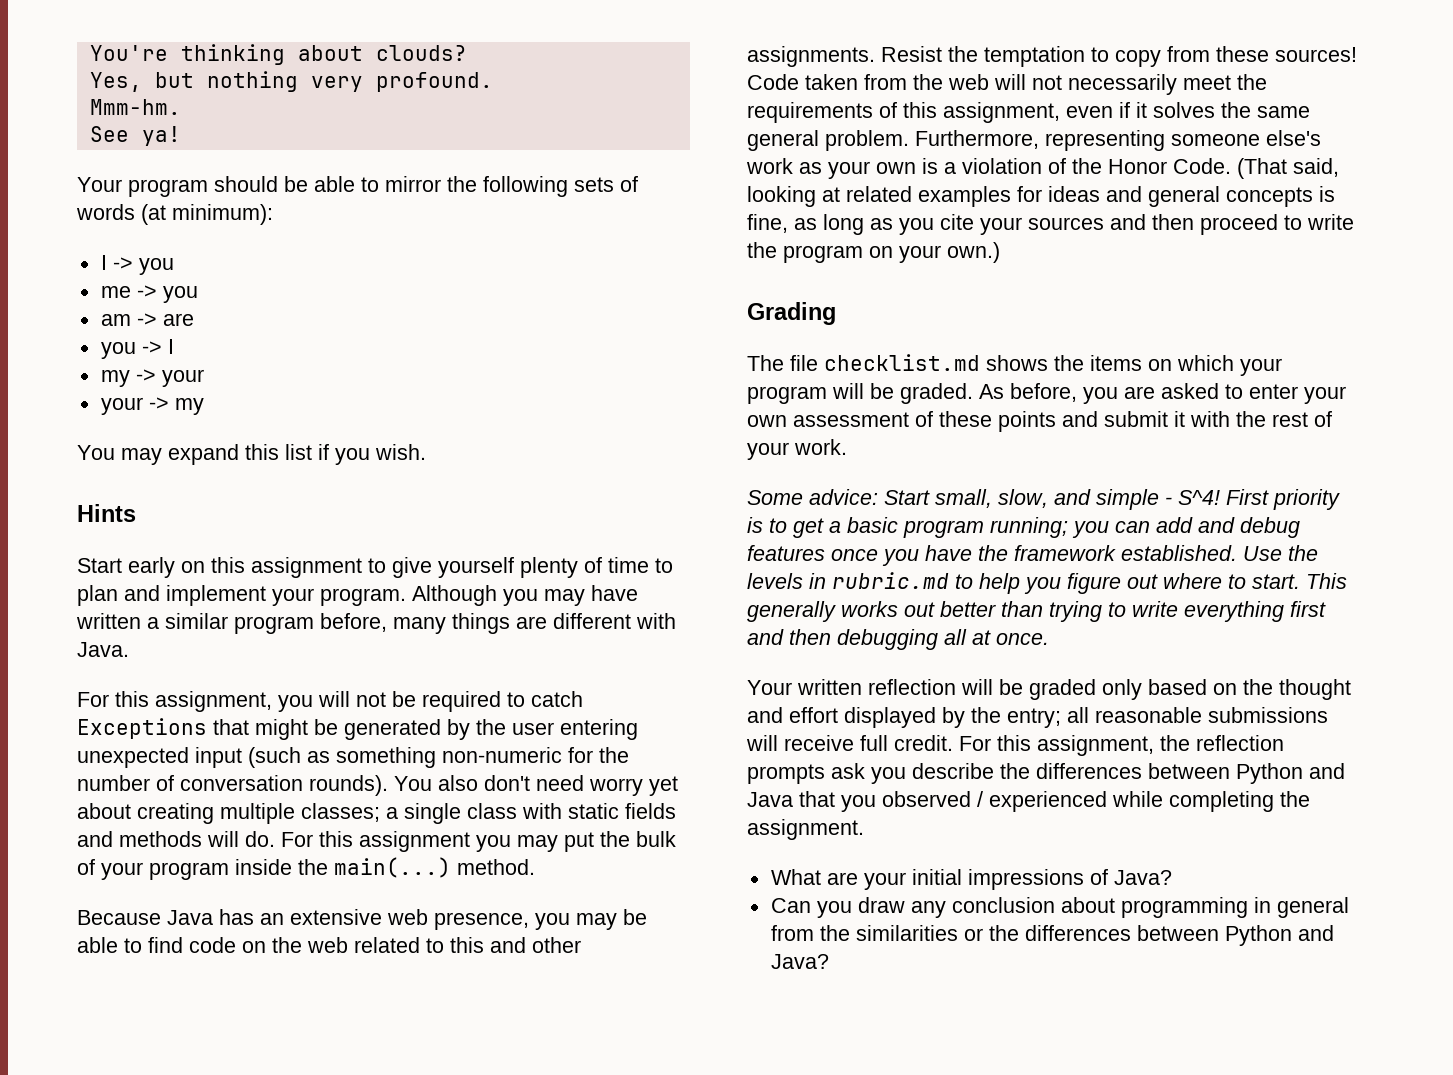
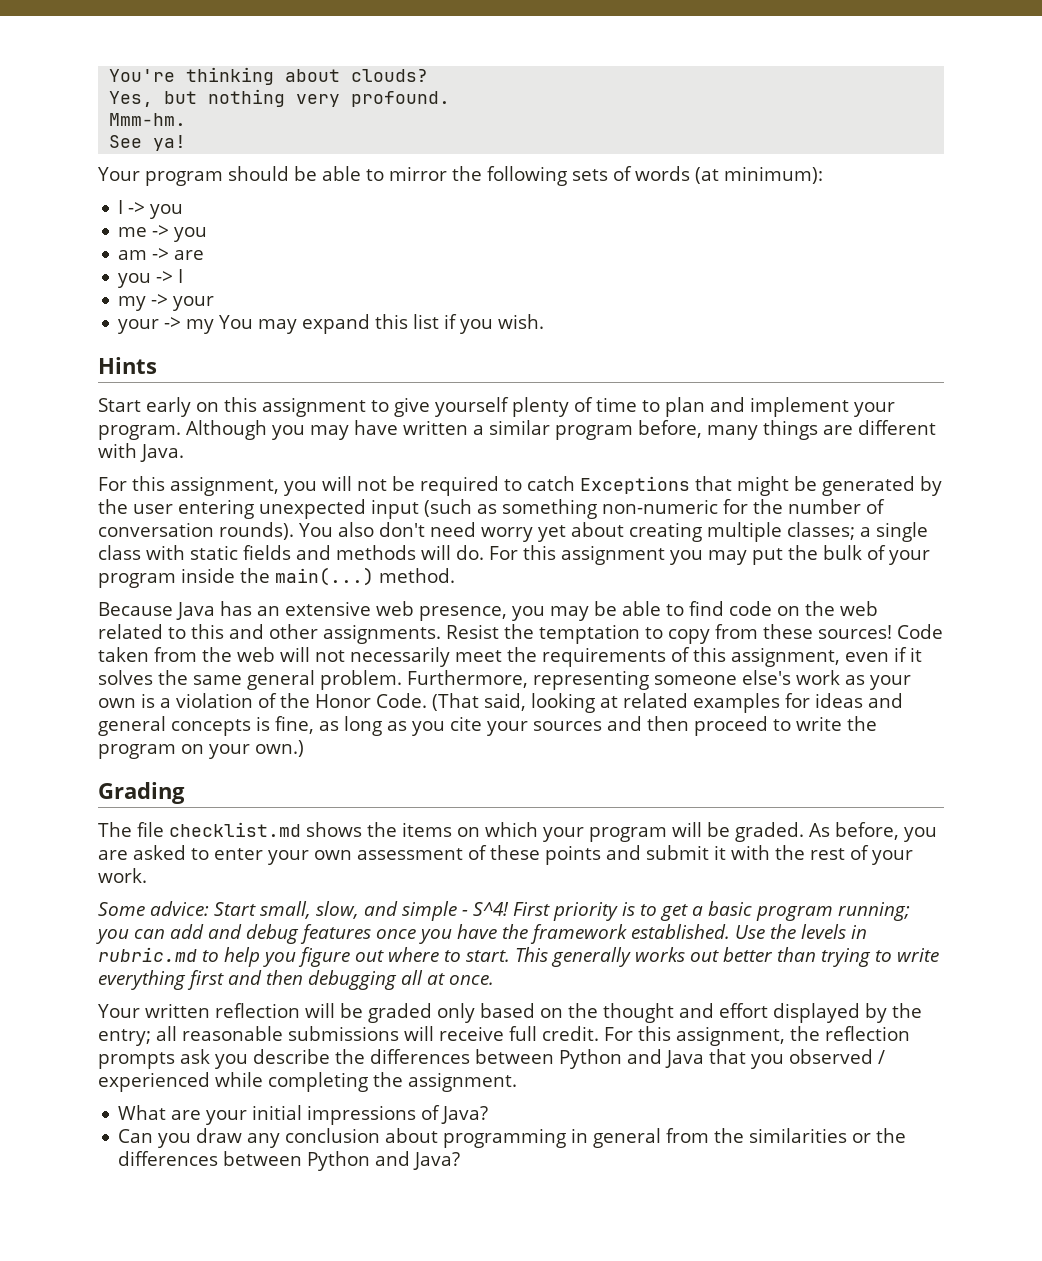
- your -> my
- You may expand this list if you wish.
+ your -> my You may expand this list if you wish.

